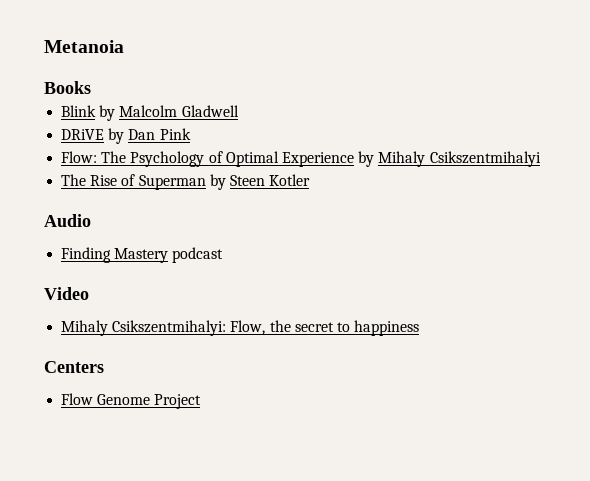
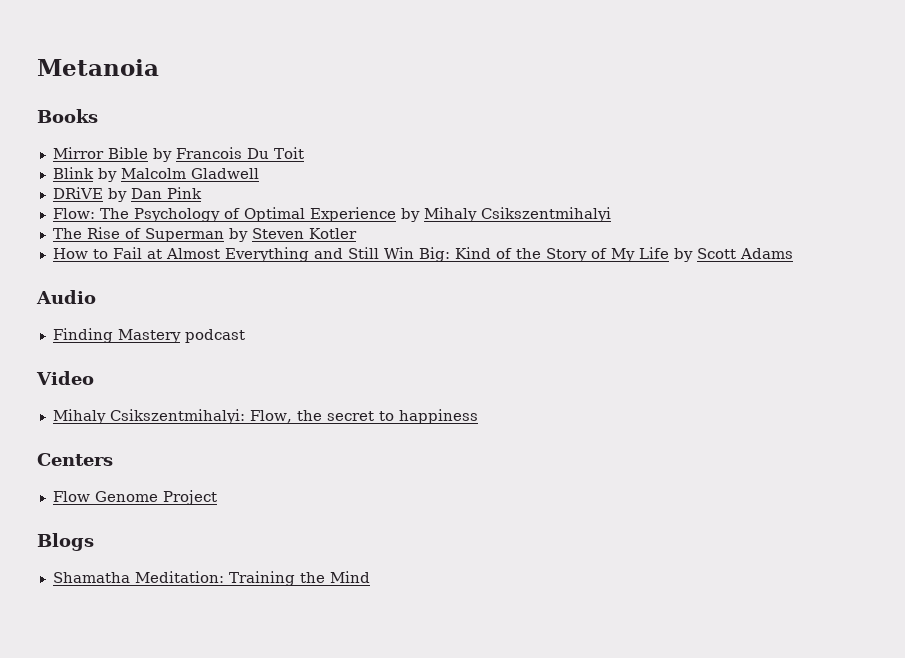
+ Mirror Bible by Francois Du Toit
- The Rise of Superman by Steen Kotler
+ The Rise of Superman by Steven Kotler
+ How to Fail at Almost Everything and Still Win Big: Kind of the Story of My Life by Scott Adams
+ Blogs
+ Shamatha Meditation: Training the Mind

